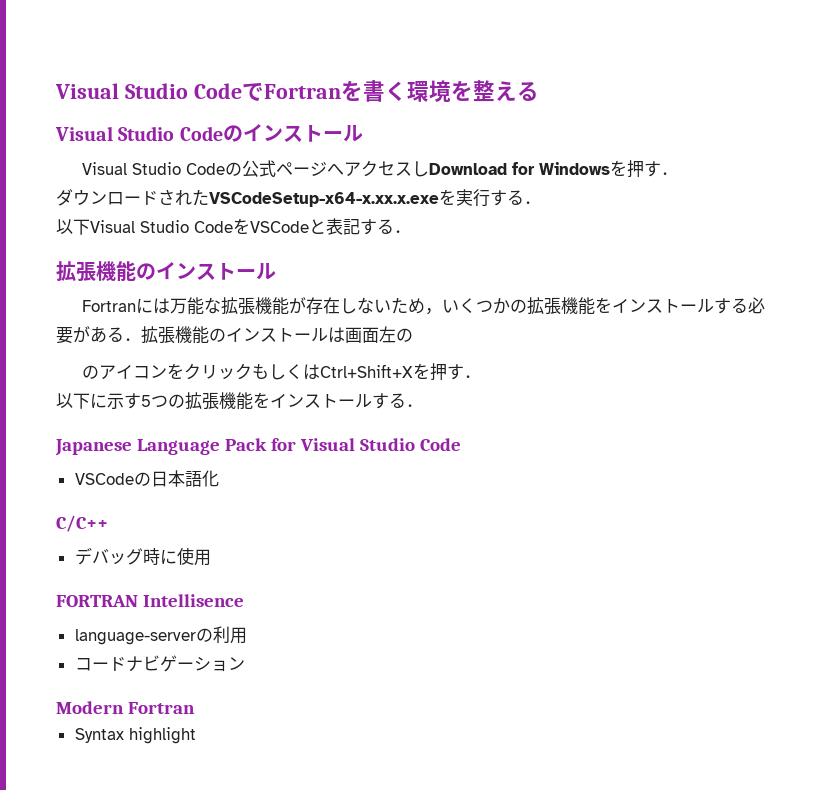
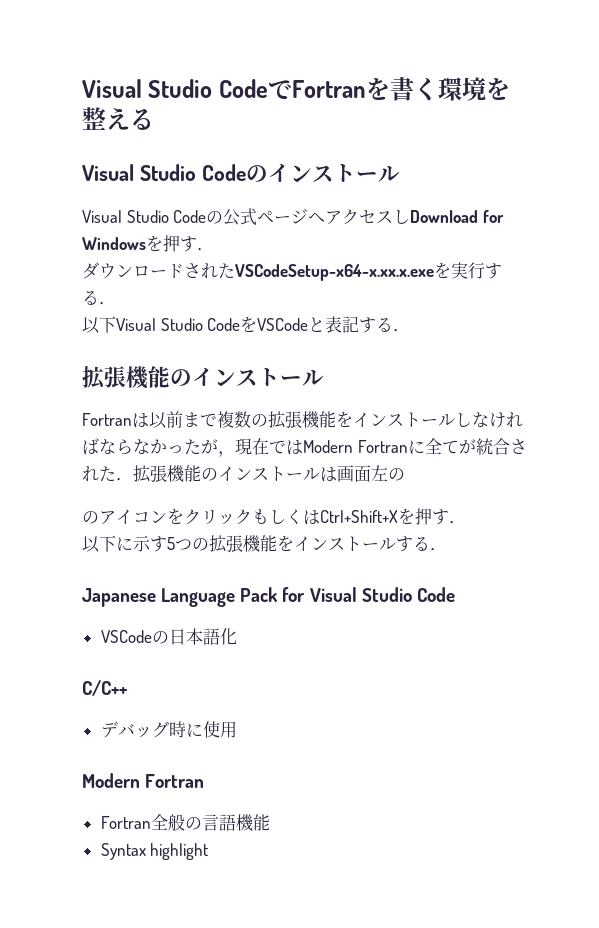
- Fortranには万能な拡張機能が存在しないため，いくつかの拡張機能をインストールする必要がある．拡張機能のインストールは画面左の
+ Fortranは以前まで複数の拡張機能をインストールしなければならなかったが，現在ではModern Fortranに全てが統合された．拡張機能のインストールは画面左の
  デバッグ時に使用
- FORTRAN Intellisence
- language-serverの利用
- コードナビゲーション
  Modern Fortran
+ Fortran全般の言語機能

